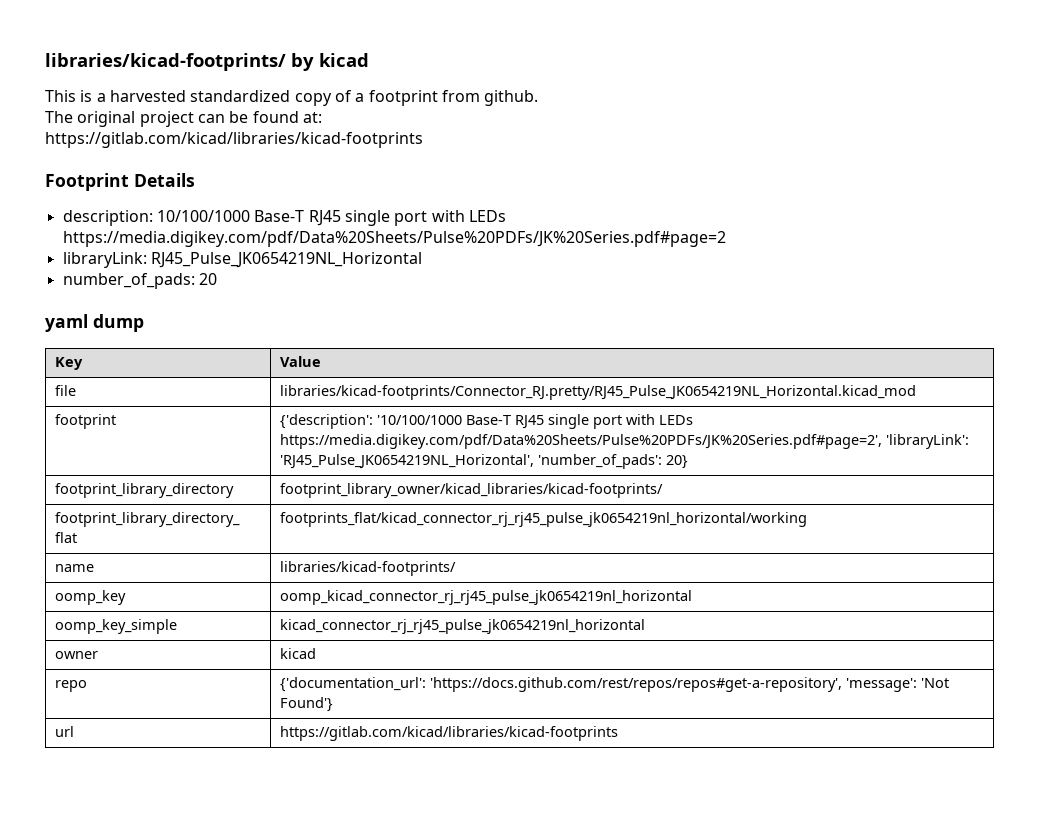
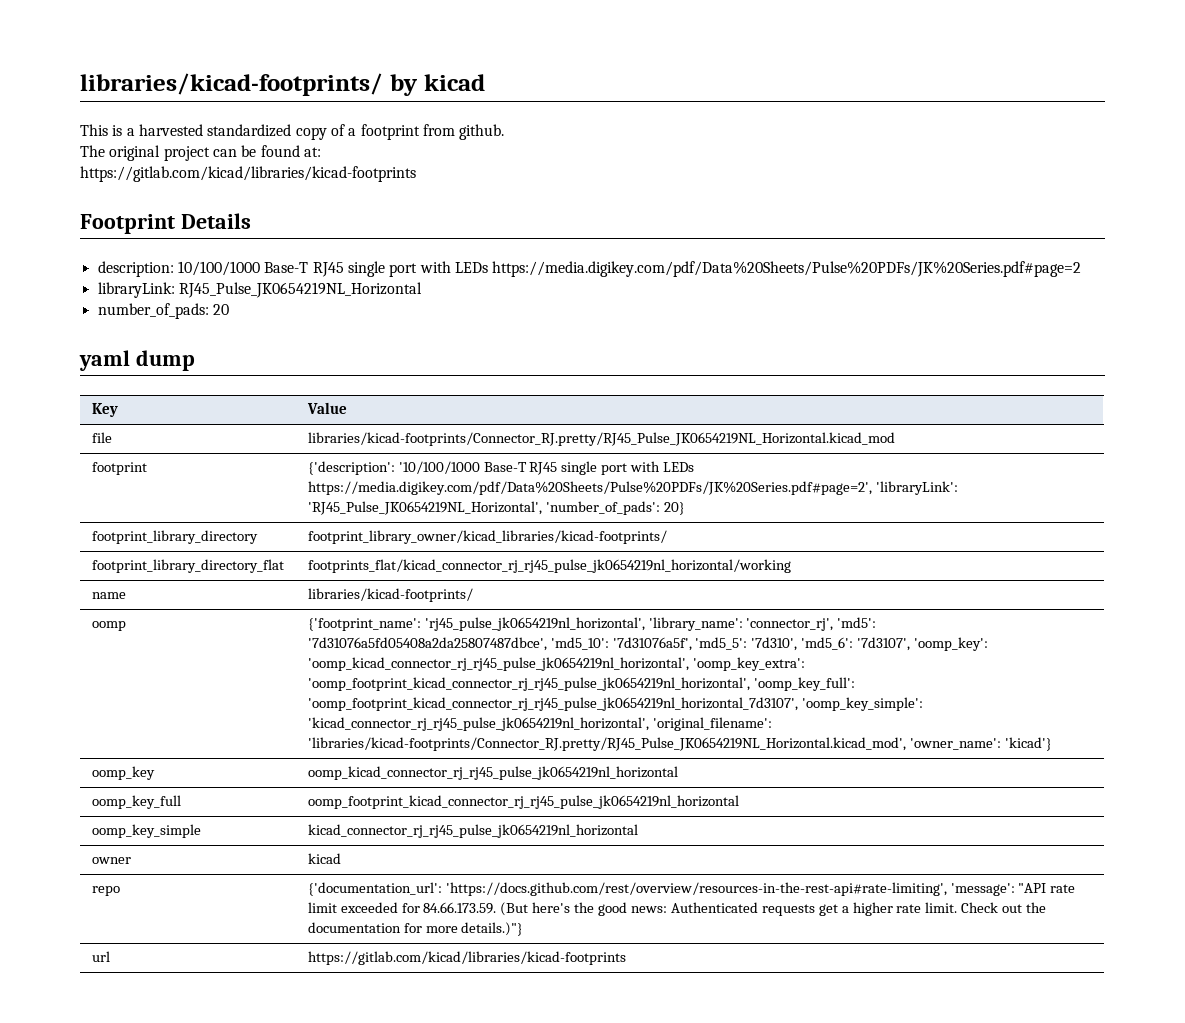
+ oomp | {'footprint_name': 'rj45_pulse_jk0654219nl_horizontal', 'library_name': 'connector_rj', 'md5': '7d31076a5fd05408a2da25807487dbce', 'md5_10': '7d31076a5f', 'md5_5': '7d310', 'md5_6': '7d3107', 'oomp_key': 'oomp_kicad_connector_rj_rj45_pulse_jk0654219nl_horizontal', 'oomp_key_extra': 'oomp_footprint_kicad_connector_rj_rj45_pulse_jk0654219nl_horizontal', 'oomp_key_full': 'oomp_footprint_kicad_connector_rj_rj45_pulse_jk0654219nl_horizontal_7d3107', 'oomp_key_simple': 'kicad_connector_rj_rj45_pulse_jk0654219nl_horizontal', 'original_filename': 'libraries/kicad-footprints/Connector_RJ.pretty/RJ45_Pulse_JK0654219NL_Horizontal.kicad_mod', 'owner_name': 'kicad'}
+ oomp_key_full | oomp_footprint_kicad_connector_rj_rj45_pulse_jk0654219nl_horizontal
- repo | {'documentation_url': 'https://docs.github.com/rest/repos/repos#get-a-repository', 'message': 'Not Found'}
+ repo | {'documentation_url': 'https://docs.github.com/rest/overview/resources-in-the-rest-api#rate-limiting', 'message': "API rate limit exceeded for 84.66.173.59. (But here's the good news: Authenticated requests get a higher rate limit. Check out the documentation for more details.)"}

